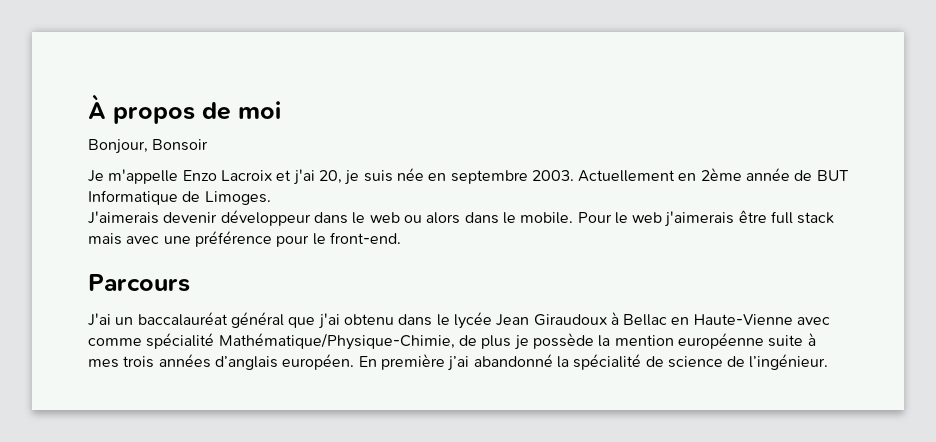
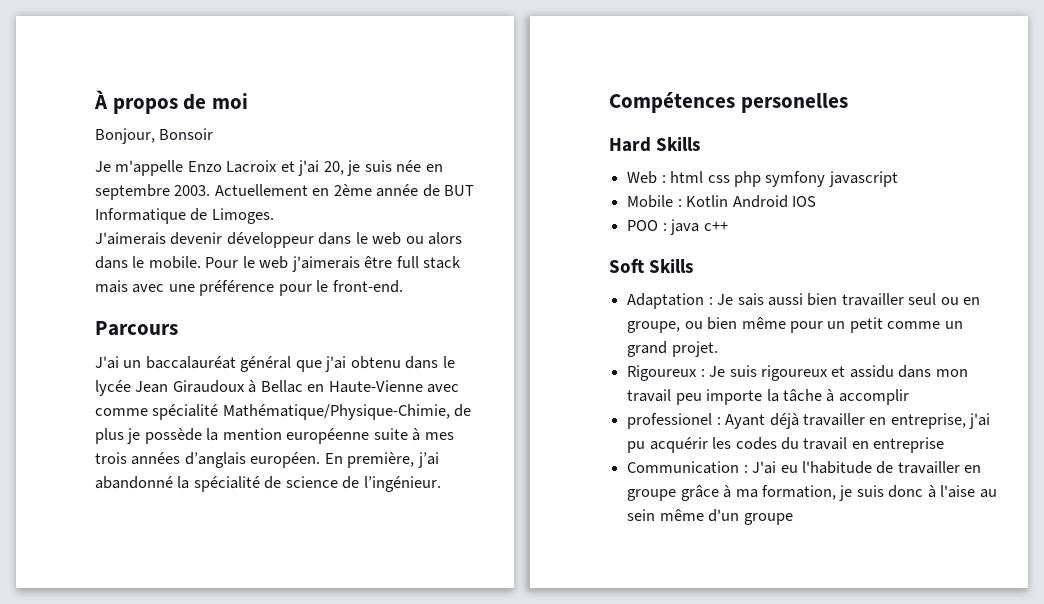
- En première j’ai abandonné la spécialité de science de l’ingénieur.
+ En première, j’ai abandonné la spécialité de science de l’ingénieur.
+ Compétences personelles
+ Hard Skills
+ Web : html css php symfony javascript
+ Mobile : Kotlin Android IOS
+ POO : java c++
+ Soft Skills
+ Adaptation : Je sais aussi bien travailler seul ou en groupe, ou bien même pour un petit comme un grand projet.
+ Rigoureux : Je suis rigoureux et assidu dans mon travail peu importe la tâche à accomplir
+ professionel : Ayant déjà travailler en entreprise, j'ai pu acquérir les codes du travail en entreprise
+ Communication : J'ai eu l'habitude de travailler en groupe grâce à ma formation, je suis donc à l'aise au sein même d'un groupe

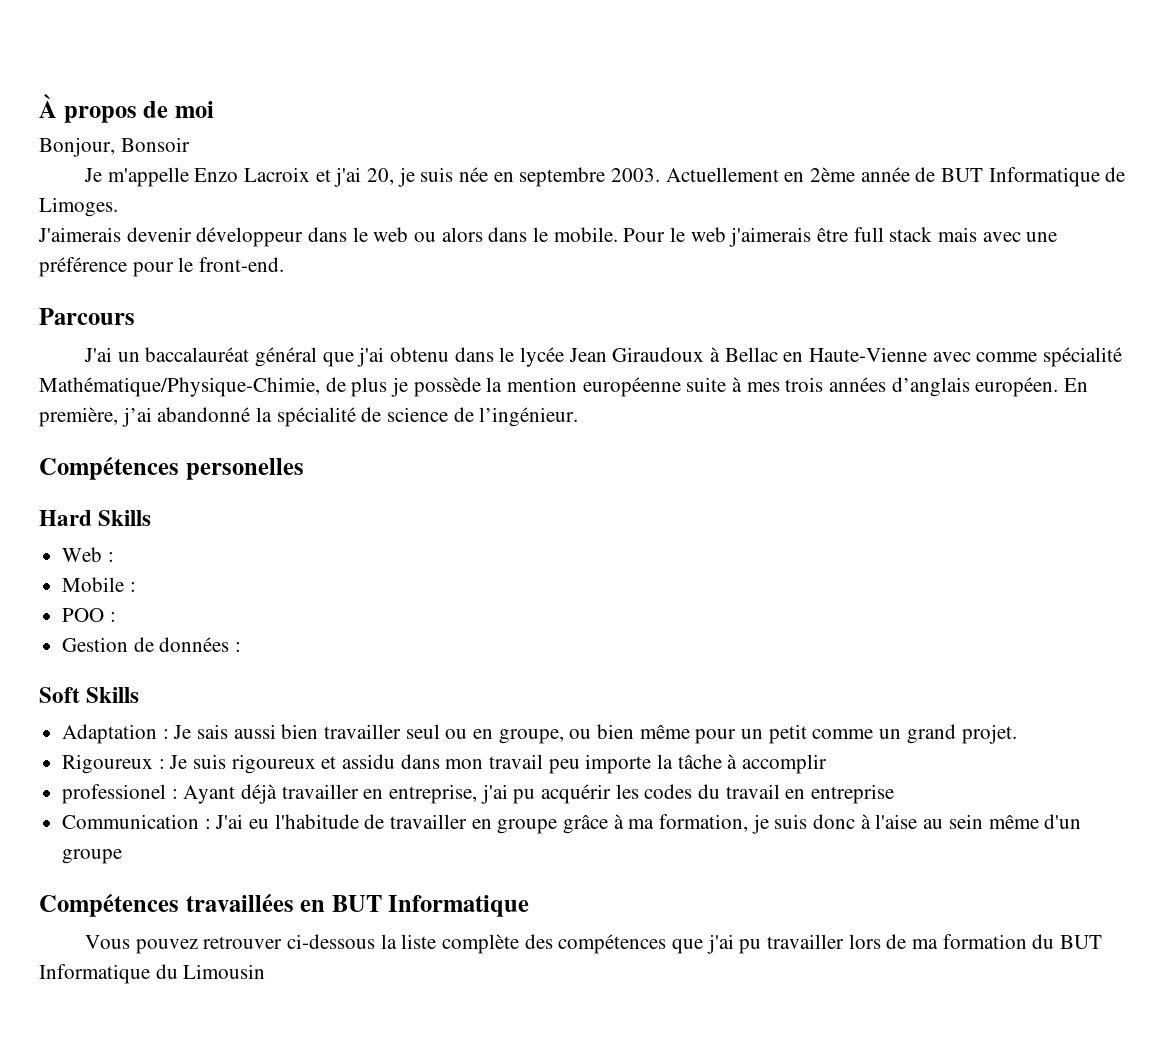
- Web : html css php symfony javascript
+ Web :
- Mobile : Kotlin Android IOS
+ Mobile :
- POO : java c++
+ POO :
+ Gestion de données :
+ Compétences travaillées en BUT Informatique
+ Vous pouvez retrouver ci-dessous la liste complète des compétences que j'ai pu travailler lors de ma formation du BUT Informatique du Limousin

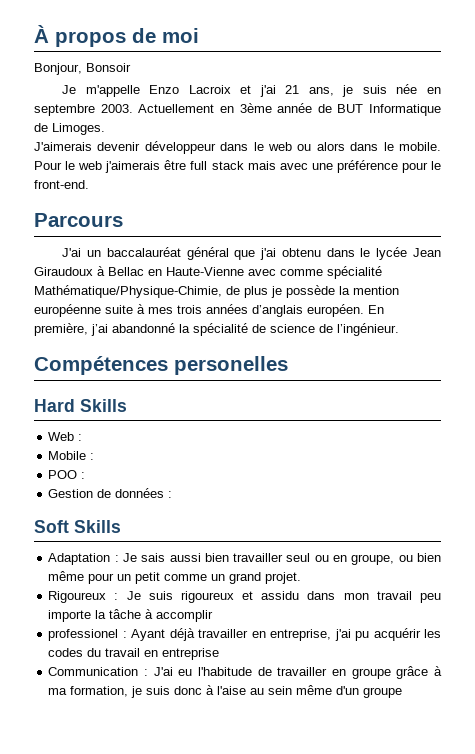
- Je m'appelle Enzo Lacroix et j'ai 20, je suis née en septembre 2003.
+ Je m'appelle Enzo Lacroix et j'ai 21 ans, je suis née en septembre 2003.
- Actuellement en 2ème année de BUT Informatique de Limoges.
+ Actuellement en 3ème année de BUT Informatique de Limoges.
- Compétences travaillées en BUT Informatique
- Vous pouvez retrouver ci-dessous la liste complète des compétences que j'ai pu travailler lors de ma formation du BUT Informatique du Limousin

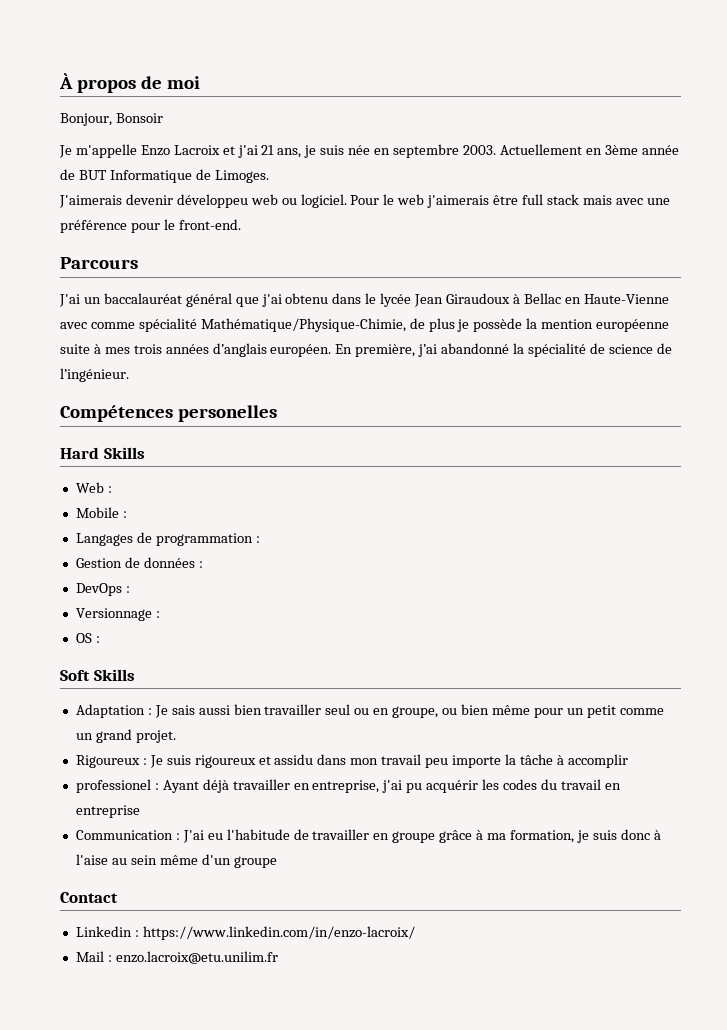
- J'aimerais devenir développeur dans le web ou alors dans le mobile.
+ J'aimerais devenir développeu web ou logiciel.
- POO :
+ Langages de programmation :
+ DevOps :
+ Versionnage :
+ OS :
+ Contact
+ Linkedin : https://www.linkedin.com/in/enzo-lacroix/
+ Mail : enzo.lacroix@etu.unilim.fr

